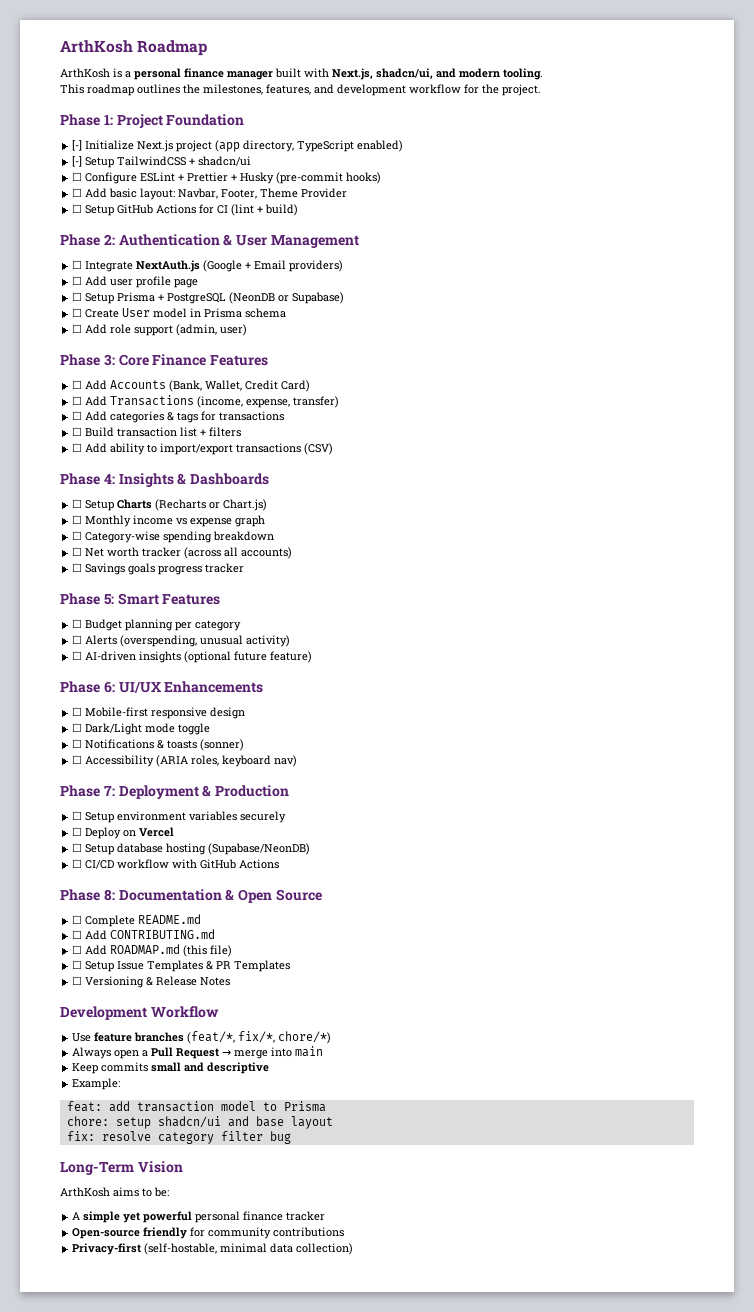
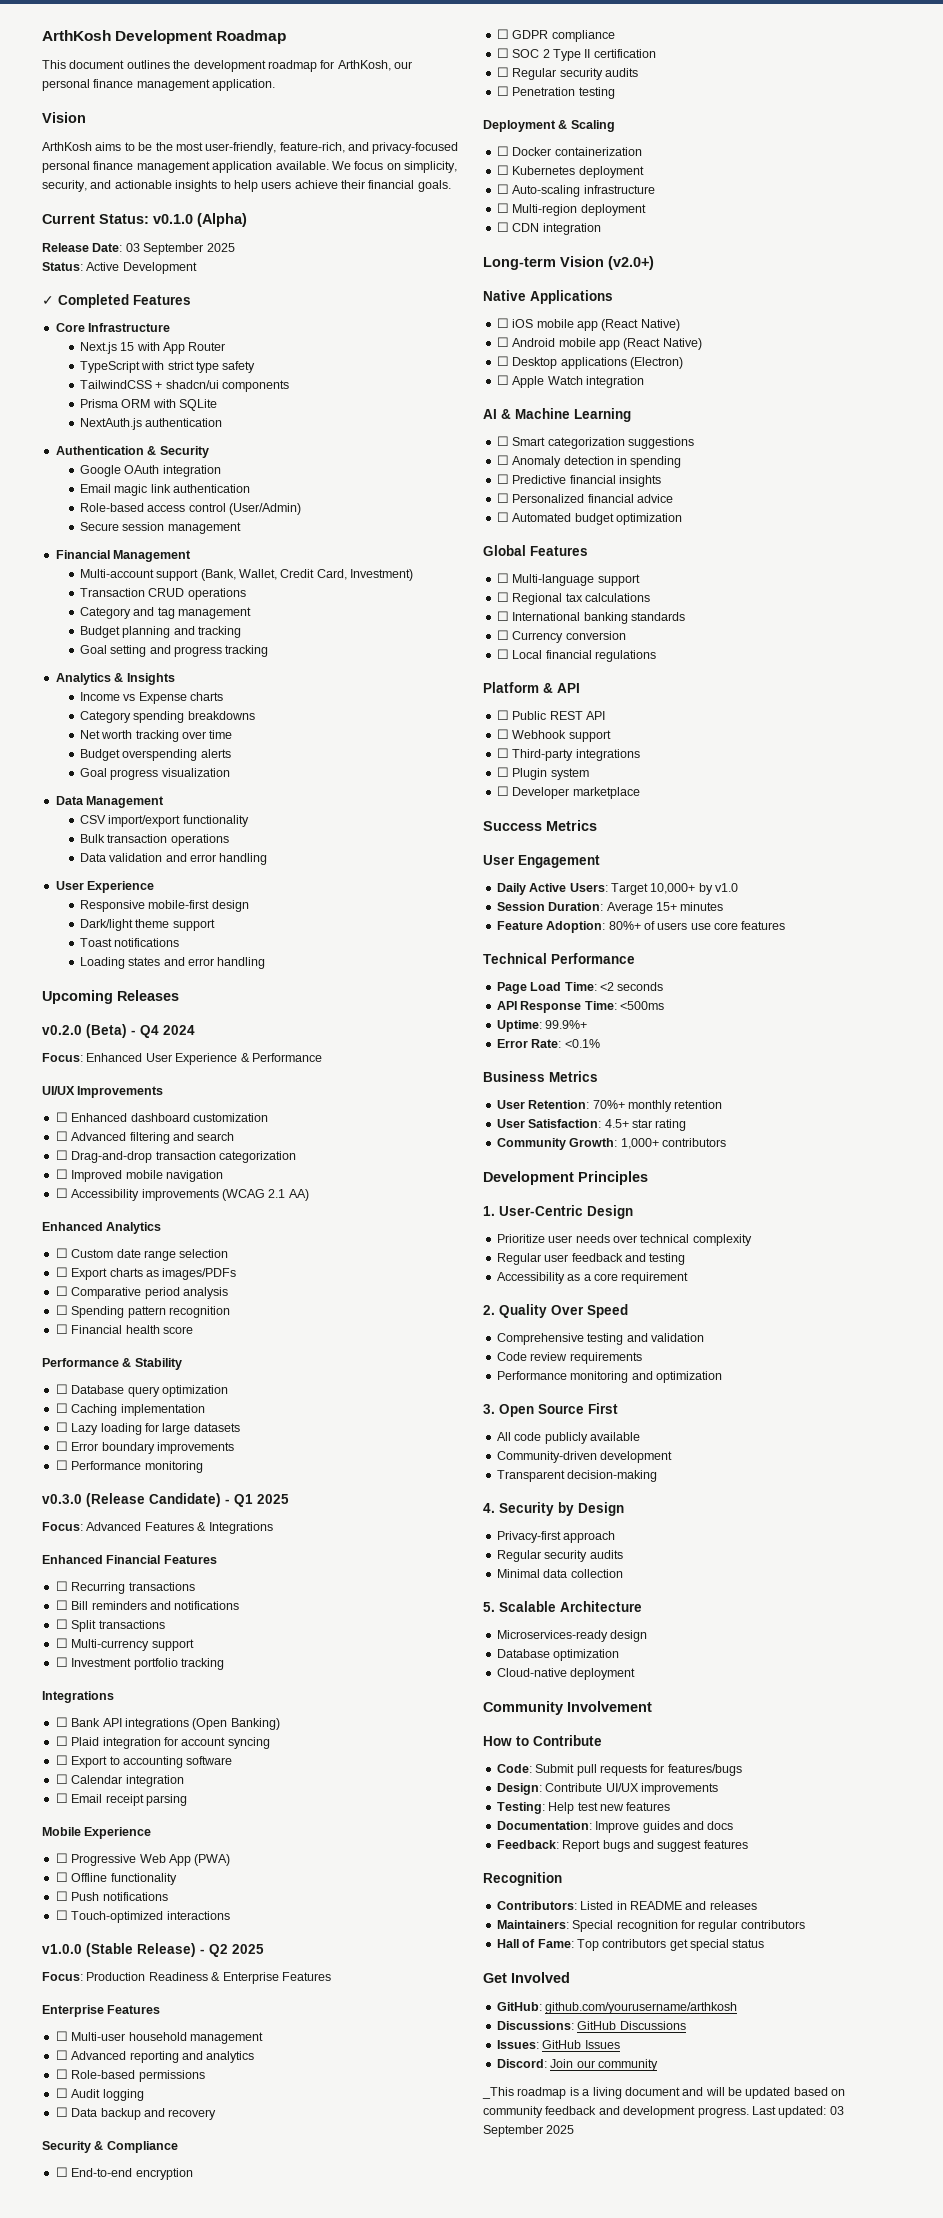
- ArthKosh Roadmap
+ ArthKosh Development Roadmap
- ArthKosh is a personal finance manager built with Next.js, shadcn/ui, and modern tooling.
- This roadmap outlines the milestones, features, and development workflow for the project.
- Phase 1: Project Foundation
- [-] Initialize Next.js project (app directory, TypeScript enabled)
- [-] Setup TailwindCSS + shadcn/ui
- ☐ Configure ESLint + Prettier + Husky (pre-commit hooks)
- ☐ Add basic layout: Navbar, Footer, Theme Provider
- ☐ Setup GitHub Actions for CI (lint + build)
- Phase 2: Authentication & User Management
- ☐ Integrate NextAuth.js (Google + Email providers)
- ☐ Add user profile page
- ☐ Setup Prisma + PostgreSQL (NeonDB or Supabase)
- ☐ Create User model in Prisma schema
- ☐ Add role support (admin, user)
- Phase 3: Core Finance Features
- ☐ Add Accounts (Bank, Wallet, Credit Card)
- ☐ Add Transactions (income, expense, transfer)
- ☐ Add categories & tags for transactions
- ☐ Build transaction list + filters
- ☐ Add ability to import/export transactions (CSV)
- Phase 4: Insights & Dashboards
- ☐ Setup Charts (Recharts or Chart.js)
- ☐ Monthly income vs expense graph
- ☐ Category-wise spending breakdown
- ☐ Net worth tracker (across all accounts)
- ☐ Savings goals progress tracker
- Phase 5: Smart Features
- ☐ Budget planning per category
- ☐ Alerts (overspending, unusual activity)
- ☐ AI-driven insights (optional future feature)
- Phase 6: UI/UX Enhancements
- ☐ Mobile-first responsive design
- ☐ Dark/Light mode toggle
- ☐ Notifications & toasts (sonner)
- ☐ Accessibility (ARIA roles, keyboard nav)
- Phase 7: Deployment & Production
- ☐ Setup environment variables securely
- ☐ Deploy on Vercel
- ☐ Setup database hosting (Supabase/NeonDB)
- ☐ CI/CD workflow with GitHub Actions
- Phase 8: Documentation & Open Source
- ☐ Complete README.md
- ☐ Add CONTRIBUTING.md
- ☐ Add ROADMAP.md (this file)
- ☐ Setup Issue Templates & PR Templates
- ☐ Versioning & Release Notes
- Development Workflow
- Use feature branches (feat/*, fix/*, chore/*)
- Always open a Pull Request → merge into main
- Keep commits small and descriptive
- Example:
- feat: add transaction model to Prisma
- chore: setup shadcn/ui and base layout
- fix: resolve category filter bug
- Long-Term Vision
- ArthKosh aims to be:
- A simple yet powerful personal finance tracker
- Open-source friendly for community contributions
- Privacy-first (self-hostable, minimal data collection)
+ This document outlines the development roadmap for ArthKosh, our personal finance management application.
+ Vision
+ ArthKosh aims to be the most user-friendly, feature-rich, and privacy-focused personal finance management application available. We focus on simplicity, security, and actionable insights to help users achieve their financial goals.
+ Current Status: v0.1.0 (Alpha)
+ Release Date: 03 September 2025
+ Status: Active Development
+ ✓ Completed Features
+ Core Infrastructure
+ Next.js 15 with App Router
+ TypeScript with strict type safety
+ TailwindCSS + shadcn/ui components
+ Prisma ORM with SQLite
+ NextAuth.js authentication
+ Authentication & Security
+ Google OAuth integration
+ Email magic link authentication
+ Role-based access control (User/Admin)
+ Secure session management
+ Financial Management
+ Multi-account support (Bank, Wallet, Credit Card, Investment)
+ Transaction CRUD operations
+ Category and tag management
+ Budget planning and tracking
+ Goal setting and progress tracking
+ Analytics & Insights
+ Income vs Expense charts
+ Category spending breakdowns
+ Net worth tracking over time
+ Budget overspending alerts
+ Goal progress visualization
+ Data Management
+ CSV import/export functionality
+ Bulk transaction operations
+ Data validation and error handling
+ User Experience
+ Responsive mobile-first design
+ Dark/light theme support
+ Toast notifications
+ Loading states and error handling
+ Upcoming Releases
+ v0.2.0 (Beta) - Q4 2024
+ Focus: Enhanced User Experience & Performance
+ UI/UX Improvements
+ ☐ Enhanced dashboard customization
+ ☐ Advanced filtering and search
+ ☐ Drag-and-drop transaction categorization
+ ☐ Improved mobile navigation
+ ☐ Accessibility improvements (WCAG 2.1 AA)
+ Enhanced Analytics
+ ☐ Custom date range selection
+ ☐ Export charts as images/PDFs
+ ☐ Comparative period analysis
+ ☐ Spending pattern recognition
+ ☐ Financial health score
+ Performance & Stability
+ ☐ Database query optimization
+ ☐ Caching implementation
+ ☐ Lazy loading for large datasets
+ ☐ Error boundary improvements
+ ☐ Performance monitoring
+ v0.3.0 (Release Candidate) - Q1 2025
+ Focus: Advanced Features & Integrations
+ Enhanced Financial Features
+ ☐ Recurring transactions
+ ☐ Bill reminders and notifications
+ ☐ Split transactions
+ ☐ Multi-currency support
+ ☐ Investment portfolio tracking
+ Integrations
+ ☐ Bank API integrations (Open Banking)
+ ☐ Plaid integration for account syncing
+ ☐ Export to accounting software
+ ☐ Calendar integration
+ ☐ Email receipt parsing
+ Mobile Experience
+ ☐ Progressive Web App (PWA)
+ ☐ Offline functionality
+ ☐ Push notifications
+ ☐ Touch-optimized interactions
+ v1.0.0 (Stable Release) - Q2 2025
+ Focus: Production Readiness & Enterprise Features
+ Enterprise Features
+ ☐ Multi-user household management
+ ☐ Advanced reporting and analytics
+ ☐ Role-based permissions
+ ☐ Audit logging
+ ☐ Data backup and recovery
+ Security & Compliance
+ ☐ End-to-end encryption
+ ☐ GDPR compliance
+ ☐ SOC 2 Type II certification
+ ☐ Regular security audits
+ ☐ Penetration testing
+ Deployment & Scaling
+ ☐ Docker containerization
+ ☐ Kubernetes deployment
+ ☐ Auto-scaling infrastructure
+ ☐ Multi-region deployment
+ ☐ CDN integration
+ Long-term Vision (v2.0+)
+ Native Applications
+ ☐ iOS mobile app (React Native)
+ ☐ Android mobile app (React Native)
+ ☐ Desktop applications (Electron)
+ ☐ Apple Watch integration
+ AI & Machine Learning
+ ☐ Smart categorization suggestions
+ ☐ Anomaly detection in spending
+ ☐ Predictive financial insights
+ ☐ Personalized financial advice
+ ☐ Automated budget optimization
+ Global Features
+ ☐ Multi-language support
+ ☐ Regional tax calculations
+ ☐ International banking standards
+ ☐ Currency conversion
+ ☐ Local financial regulations
+ Platform & API
+ ☐ Public REST API
+ ☐ Webhook support
+ ☐ Third-party integrations
+ ☐ Plugin system
+ ☐ Developer marketplace
+ Success Metrics
+ User Engagement
+ Daily Active Users: Target 10,000+ by v1.0
+ Session Duration: Average 15+ minutes
+ Feature Adoption: 80%+ of users use core features
+ Technical Performance
+ Page Load Time: <2 seconds
+ API Response Time: <500ms
+ Uptime: 99.9%+
+ Error Rate: <0.1%
+ Business Metrics
+ User Retention: 70%+ monthly retention
+ User Satisfaction: 4.5+ star rating
+ Community Growth: 1,000+ contributors
+ Development Principles
+ 1. User-Centric Design
+ Prioritize user needs over technical complexity
+ Regular user feedback and testing
+ Accessibility as a core requirement
+ 2. Quality Over Speed
+ Comprehensive testing and validation
+ Code review requirements
+ Performance monitoring and optimization
+ 3. Open Source First
+ All code publicly available
+ Community-driven development
+ Transparent decision-making
+ 4. Security by Design
+ Privacy-first approach
+ Regular security audits
+ Minimal data collection
+ 5. Scalable Architecture
+ Microservices-ready design
+ Database optimization
+ Cloud-native deployment
+ Community Involvement
+ How to Contribute
+ Code: Submit pull requests for features/bugs
+ Design: Contribute UI/UX improvements
+ Testing: Help test new features
+ Documentation: Improve guides and docs
+ Feedback: Report bugs and suggest features
+ Recognition
+ Contributors: Listed in README and releases
+ Maintainers: Special recognition for regular contributors
+ Hall of Fame: Top contributors get special status
+ Get Involved
+ GitHub: github.com/yourusername/arthkosh
+ Discussions: GitHub Discussions
+ Issues: GitHub Issues
+ Discord: Join our community
+ _This roadmap is a living document and will be updated based on community feedback and development progress. Last updated: 03 September 2025

